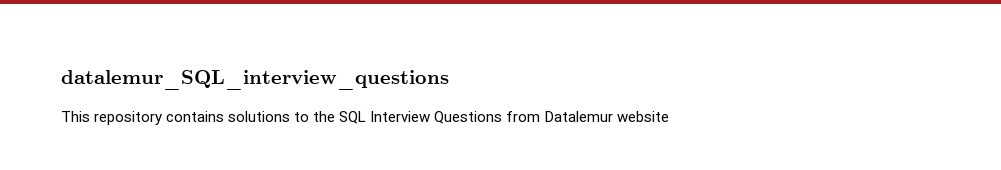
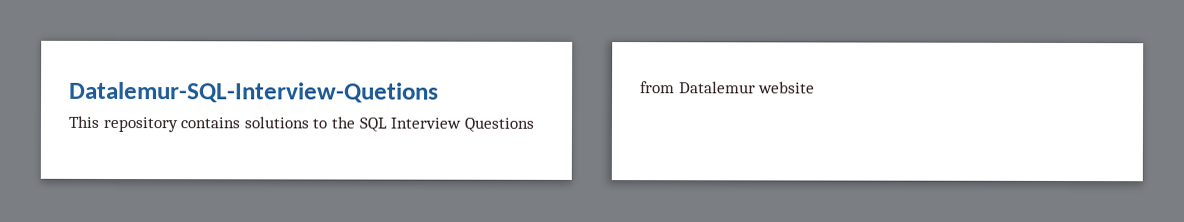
- datalemur_SQL_interview_questions
+ Datalemur-SQL-Interview-Quetions

